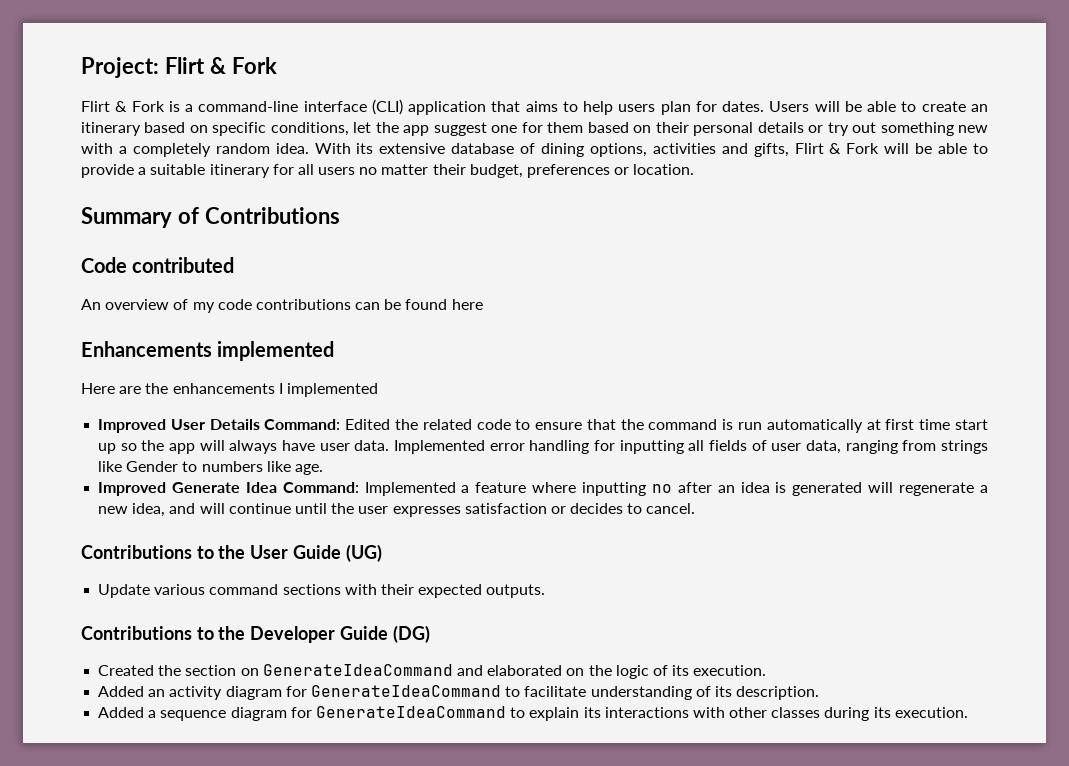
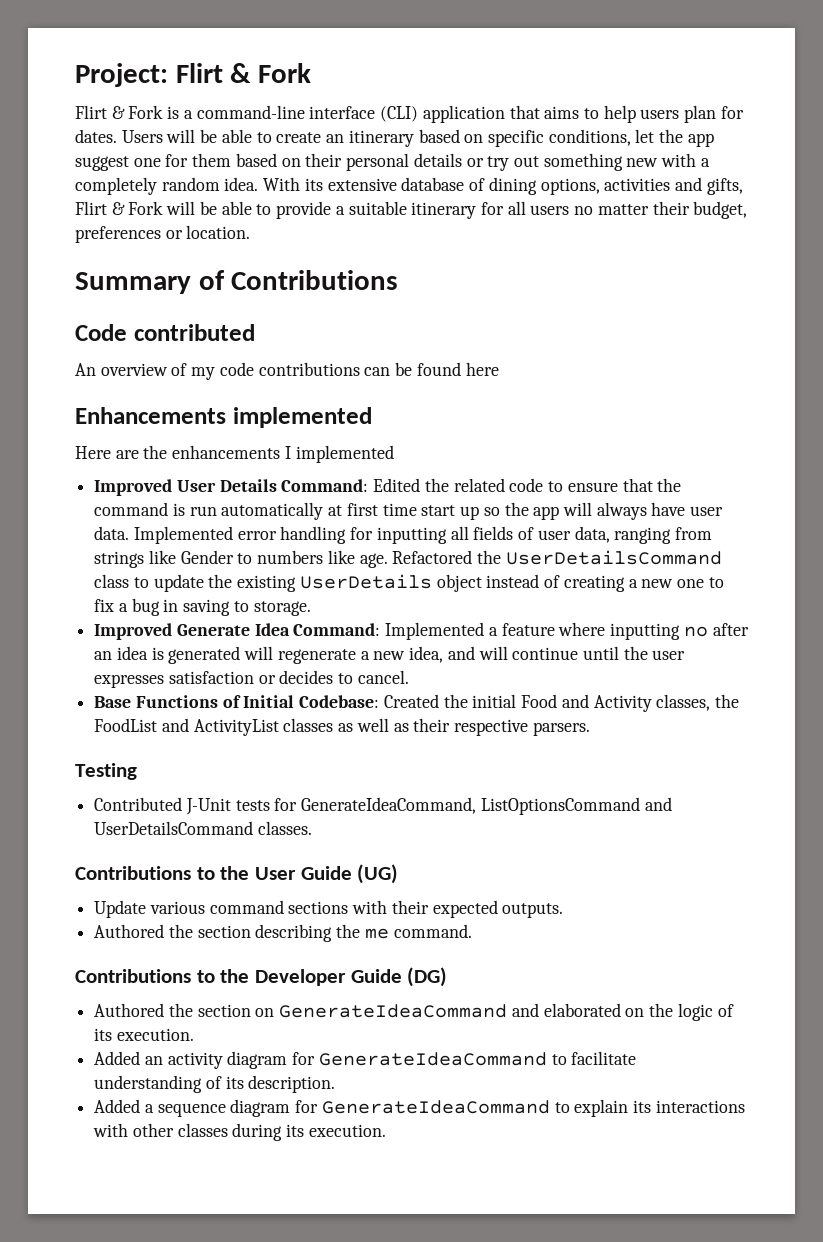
+ Refactored the UserDetailsCommand class to update the existing UserDetails object instead of creating a new one to fix a bug in saving to storage.
+ Base Functions of Initial Codebase: Created the initial Food and Activity classes, the FoodList and ActivityList classes as well as their respective parsers.
+ Testing
+ Contributed J-Unit tests for GenerateIdeaCommand, ListOptionsCommand and UserDetailsCommand classes.
+ Authored the section describing the me command.
- Created the section on GenerateIdeaCommand and elaborated on the logic of its execution.
+ Authored the section on GenerateIdeaCommand and elaborated on the logic of its execution.

